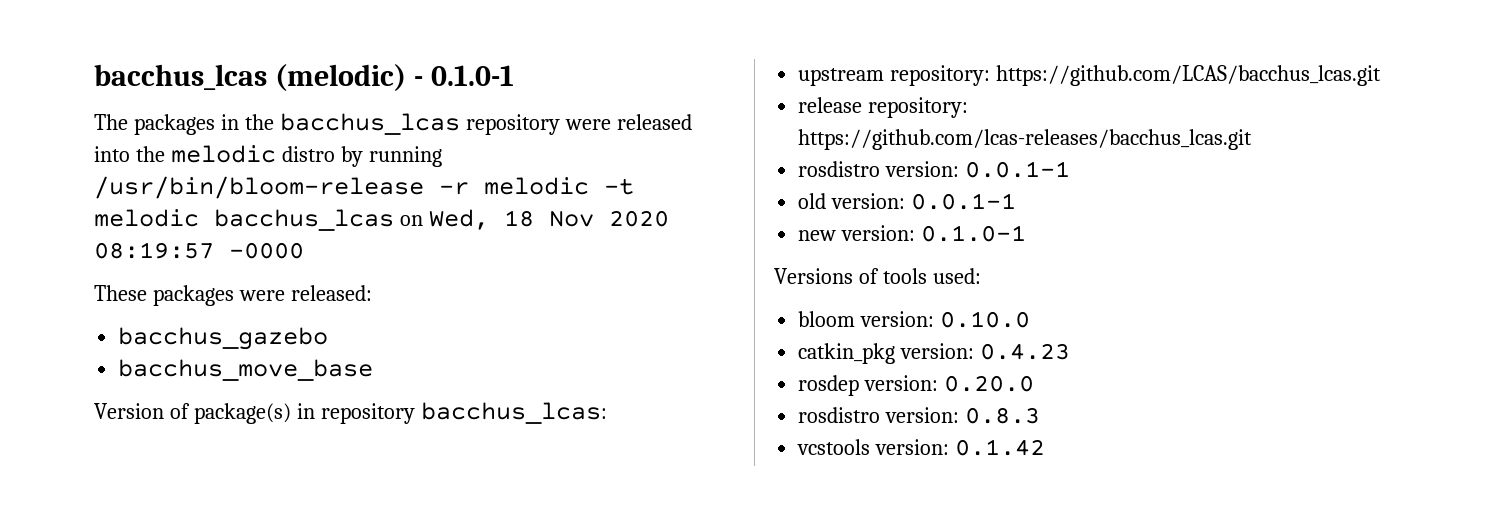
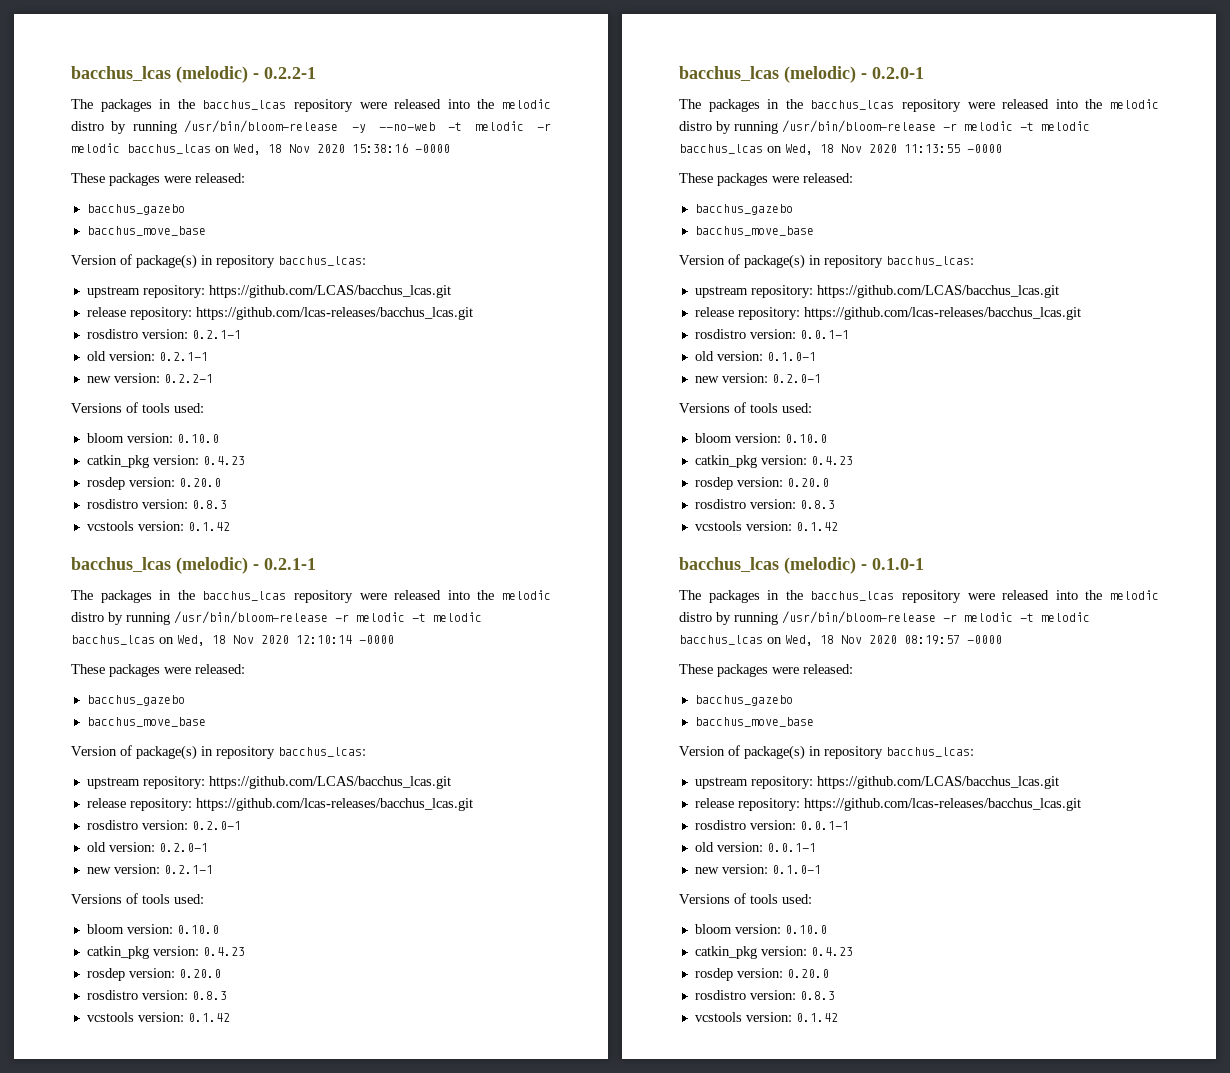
+ bacchus_lcas (melodic) - 0.2.2-1
+ The packages in the bacchus_lcas repository were released into the melodic distro by running /usr/bin/bloom-release -y --no-web -t melodic -r melodic bacchus_lcas on Wed, 18 Nov 2020 15:38:16 -0000
+ These packages were released:
+ bacchus_gazebo
+ bacchus_move_base
+ Version of package(s) in repository bacchus_lcas:
+ upstream repository: https://github.com/LCAS/bacchus_lcas.git
+ release repository: https://github.com/lcas-releases/bacchus_lcas.git
+ rosdistro version: 0.2.1-1
+ old version: 0.2.1-1
+ new version: 0.2.2-1
+ Versions of tools used:
+ bloom version: 0.10.0
+ catkin_pkg version: 0.4.23
+ rosdep version: 0.20.0
+ rosdistro version: 0.8.3
+ vcstools version: 0.1.42
+ bacchus_lcas (melodic) - 0.2.1-1
+ The packages in the bacchus_lcas repository were released into the melodic distro by running /usr/bin/bloom-release -r melodic -t melodic bacchus_lcas on Wed, 18 Nov 2020 12:10:14 -0000
+ These packages were released:
+ bacchus_gazebo
+ bacchus_move_base
+ Version of package(s) in repository bacchus_lcas:
+ upstream repository: https://github.com/LCAS/bacchus_lcas.git
+ release repository: https://github.com/lcas-releases/bacchus_lcas.git
+ rosdistro version: 0.2.0-1
+ old version: 0.2.0-1
+ new version: 0.2.1-1
+ Versions of tools used:
+ bloom version: 0.10.0
+ catkin_pkg version: 0.4.23
+ rosdep version: 0.20.0
+ rosdistro version: 0.8.3
+ vcstools version: 0.1.42
+ bacchus_lcas (melodic) - 0.2.0-1
+ The packages in the bacchus_lcas repository were released into the melodic distro by running /usr/bin/bloom-release -r melodic -t melodic bacchus_lcas on Wed, 18 Nov 2020 11:13:55 -0000
+ These packages were released:
+ bacchus_gazebo
+ bacchus_move_base
+ Version of package(s) in repository bacchus_lcas:
+ upstream repository: https://github.com/LCAS/bacchus_lcas.git
+ release repository: https://github.com/lcas-releases/bacchus_lcas.git
+ rosdistro version: 0.0.1-1
+ old version: 0.1.0-1
+ new version: 0.2.0-1
+ Versions of tools used:
+ bloom version: 0.10.0
+ catkin_pkg version: 0.4.23
+ rosdep version: 0.20.0
+ rosdistro version: 0.8.3
+ vcstools version: 0.1.42

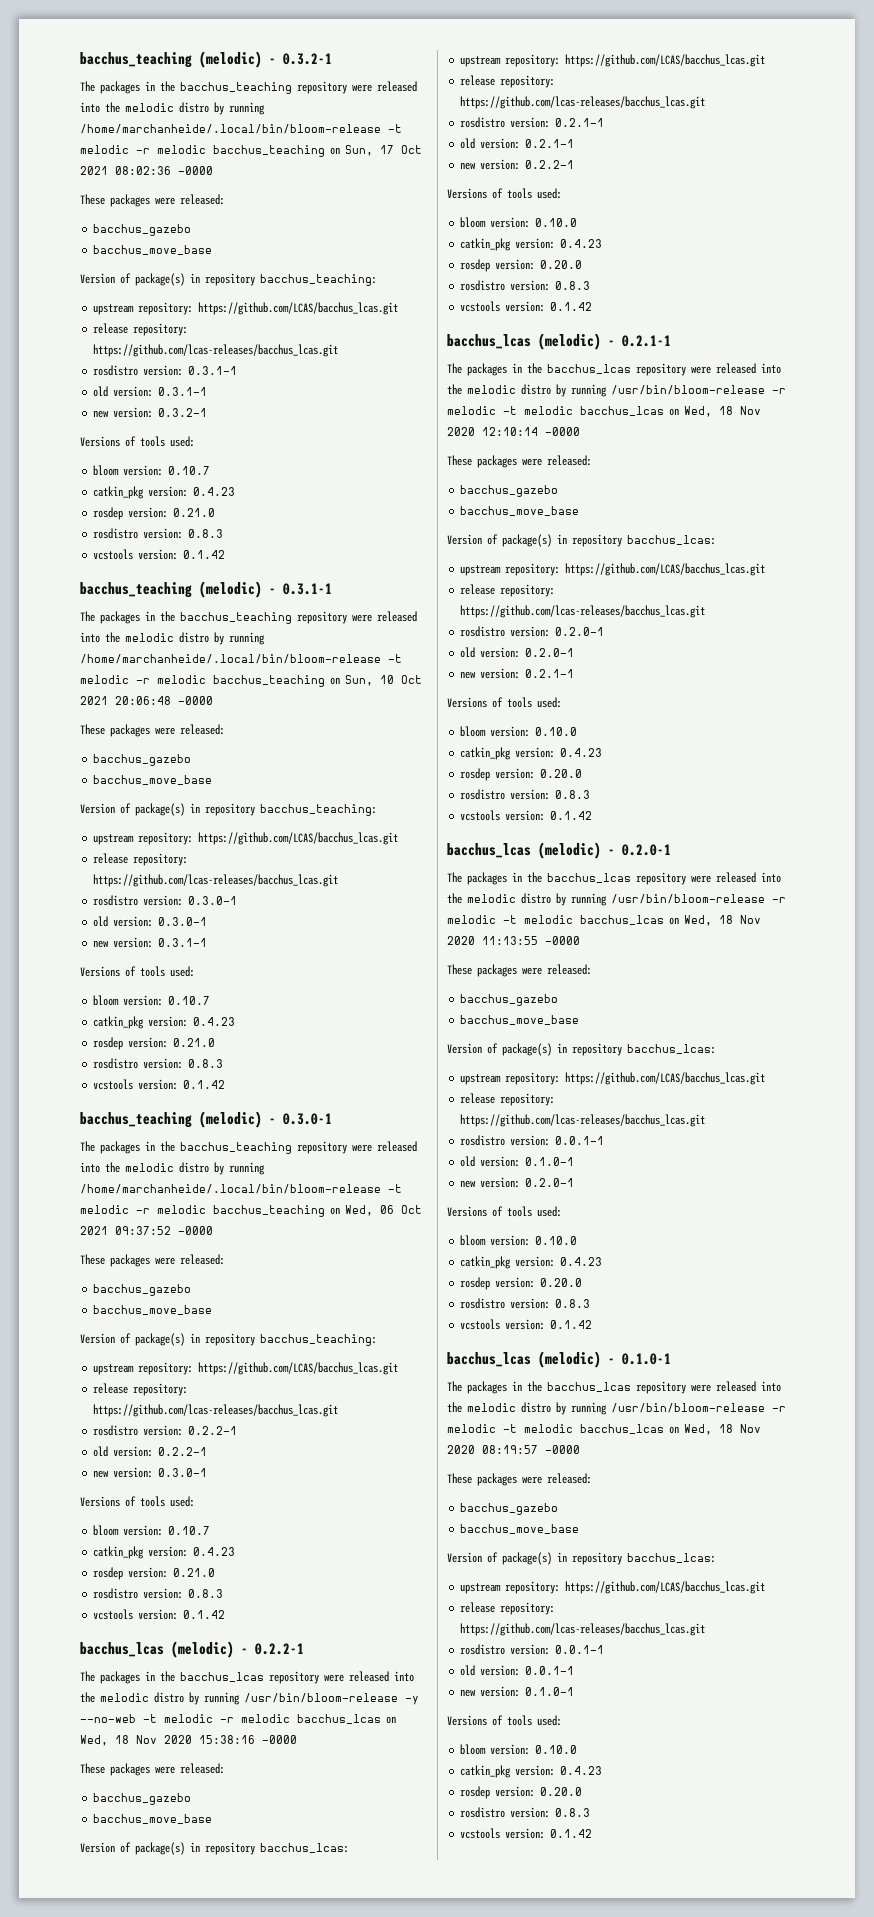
+ bacchus_teaching (melodic) - 0.3.2-1
+ The packages in the bacchus_teaching repository were released into the melodic distro by running /home/marchanheide/.local/bin/bloom-release -t melodic -r melodic bacchus_teaching on Sun, 17 Oct 2021 08:02:36 -0000
+ These packages were released:
+ bacchus_gazebo
+ bacchus_move_base
+ Version of package(s) in repository bacchus_teaching:
+ upstream repository: https://github.com/LCAS/bacchus_lcas.git
+ release repository: https://github.com/lcas-releases/bacchus_lcas.git
+ rosdistro version: 0.3.1-1
+ old version: 0.3.1-1
+ new version: 0.3.2-1
+ Versions of tools used:
+ bloom version: 0.10.7
+ catkin_pkg version: 0.4.23
+ rosdep version: 0.21.0
+ rosdistro version: 0.8.3
+ vcstools version: 0.1.42
+ bacchus_teaching (melodic) - 0.3.1-1
+ The packages in the bacchus_teaching repository were released into the melodic distro by running /home/marchanheide/.local/bin/bloom-release -t melodic -r melodic bacchus_teaching on Sun, 10 Oct 2021 20:06:48 -0000
+ These packages were released:
+ bacchus_gazebo
+ bacchus_move_base
+ Version of package(s) in repository bacchus_teaching:
+ upstream repository: https://github.com/LCAS/bacchus_lcas.git
+ release repository: https://github.com/lcas-releases/bacchus_lcas.git
+ rosdistro version: 0.3.0-1
+ old version: 0.3.0-1
+ new version: 0.3.1-1
+ Versions of tools used:
+ bloom version: 0.10.7
+ catkin_pkg version: 0.4.23
+ rosdep version: 0.21.0
+ rosdistro version: 0.8.3
+ vcstools version: 0.1.42
+ bacchus_teaching (melodic) - 0.3.0-1
+ The packages in the bacchus_teaching repository were released into the melodic distro by running /home/marchanheide/.local/bin/bloom-release -t melodic -r melodic bacchus_teaching on Wed, 06 Oct 2021 09:37:52 -0000
+ These packages were released:
+ bacchus_gazebo
+ bacchus_move_base
+ Version of package(s) in repository bacchus_teaching:
+ upstream repository: https://github.com/LCAS/bacchus_lcas.git
+ release repository: https://github.com/lcas-releases/bacchus_lcas.git
+ rosdistro version: 0.2.2-1
+ old version: 0.2.2-1
+ new version: 0.3.0-1
+ Versions of tools used:
+ bloom version: 0.10.7
+ catkin_pkg version: 0.4.23
+ rosdep version: 0.21.0
+ rosdistro version: 0.8.3
+ vcstools version: 0.1.42

